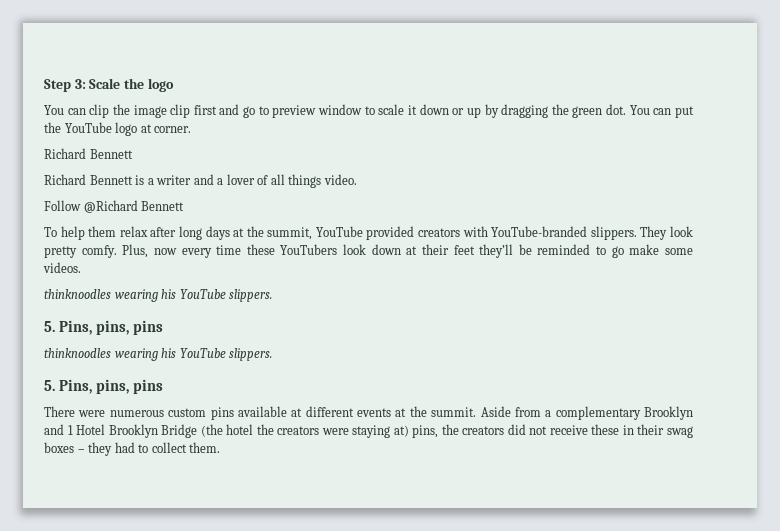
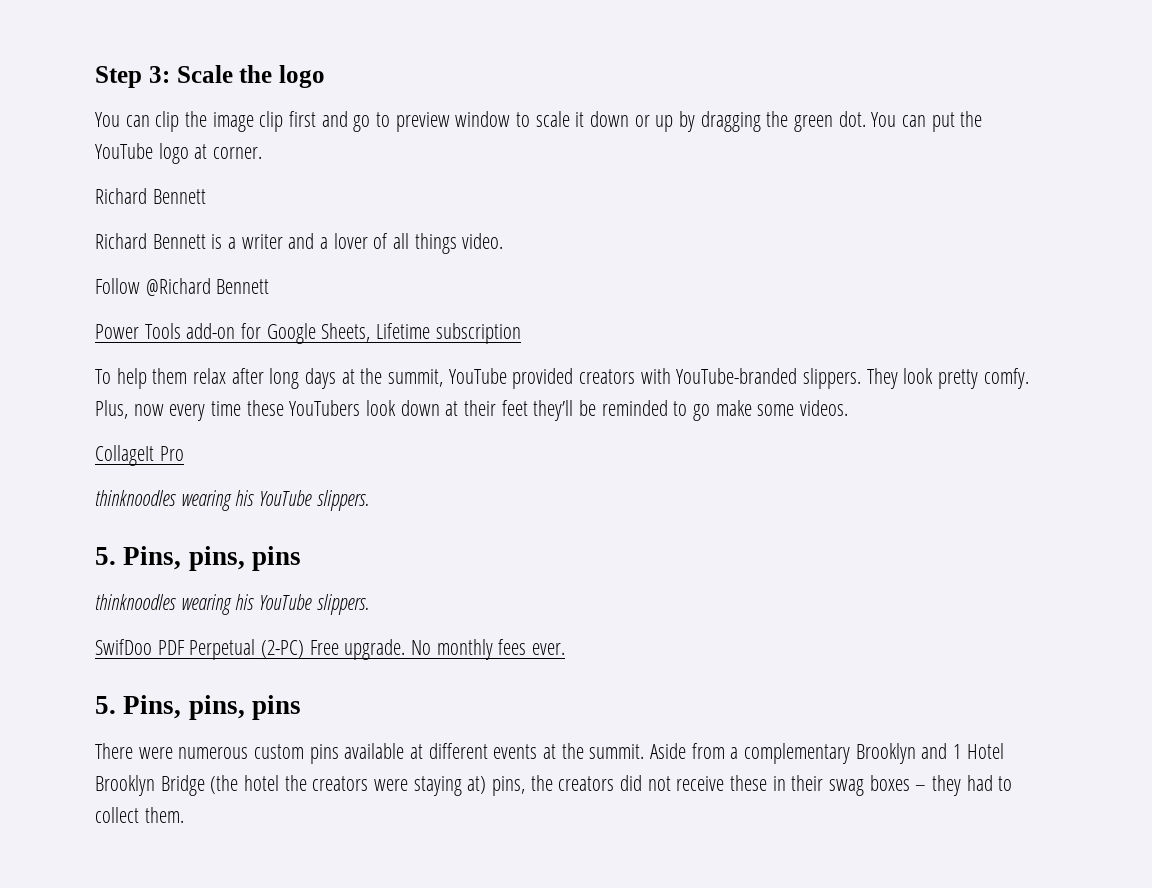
+ Power Tools add-on for Google Sheets, Lifetime subscription
+ CollageIt Pro
+ SwifDoo PDF Perpetual (2-PC) Free upgrade. No monthly fees ever.

